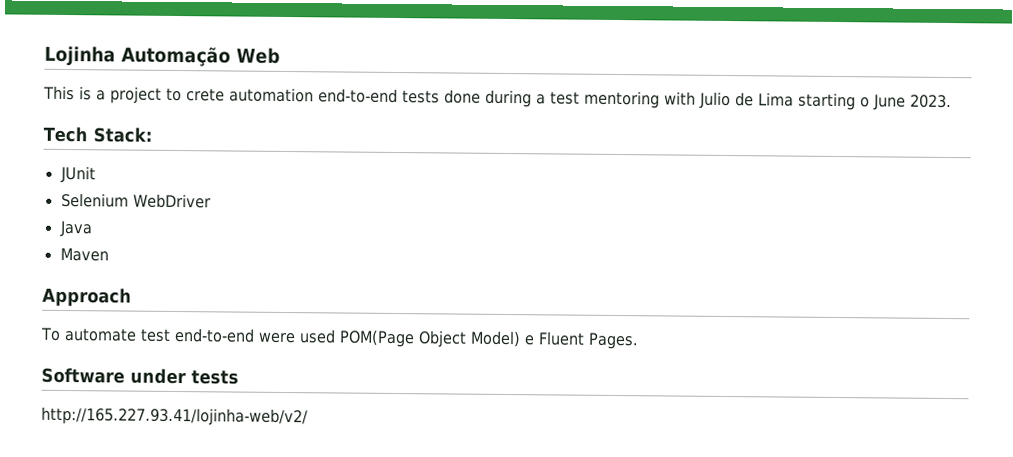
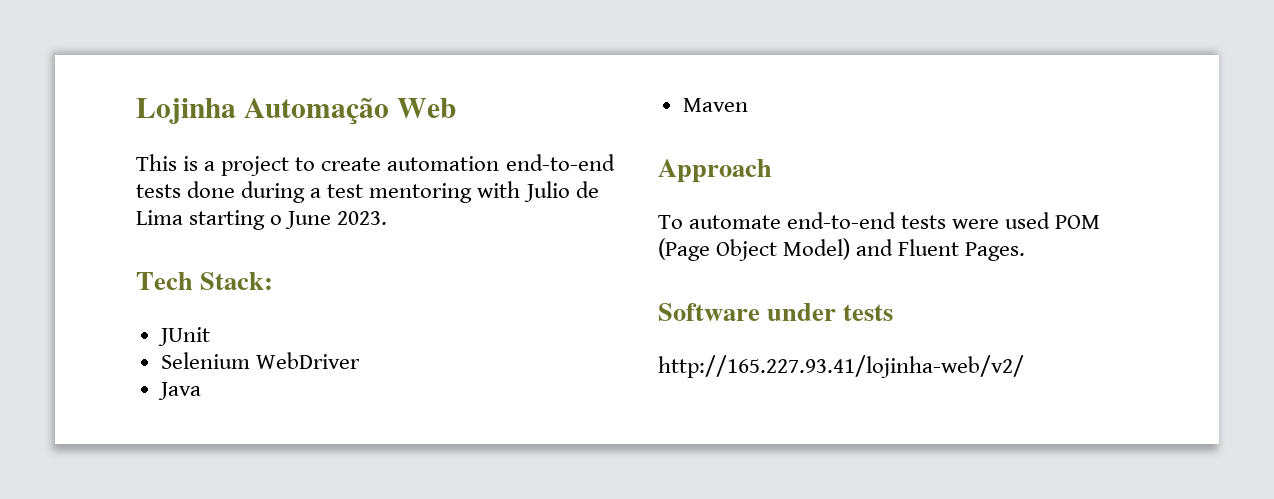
- This is a project to crete automation end-to-end tests done during a test mentoring with Julio de Lima starting o June 2023.
+ This is a project to create automation end-to-end tests done during a test mentoring with Julio de Lima starting o June 2023.
- To automate test end-to-end were used POM(Page Object Model) e Fluent Pages.
+ To automate end-to-end tests were used POM (Page Object Model) and Fluent Pages.

